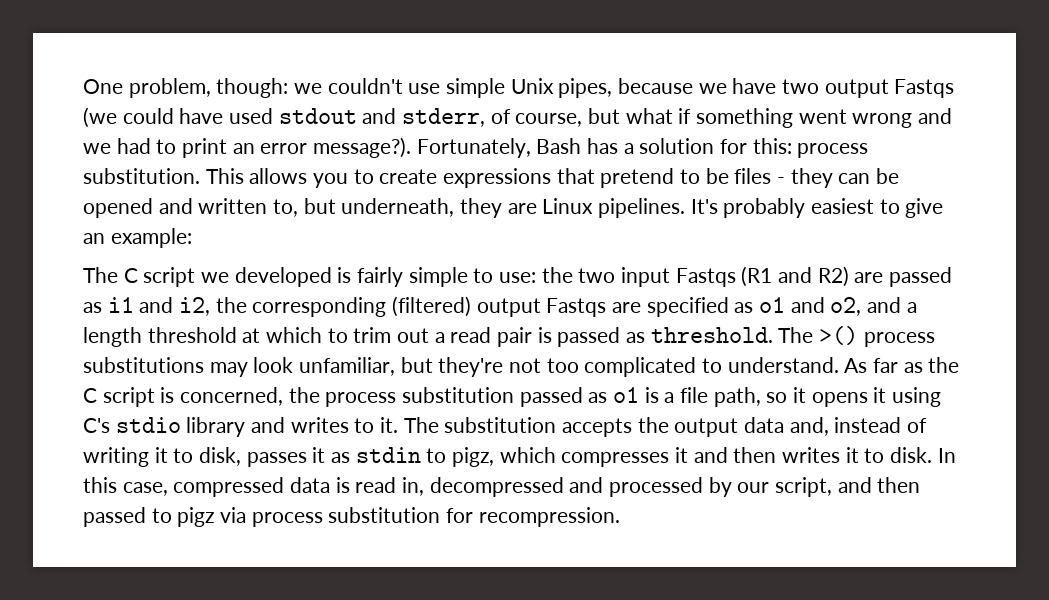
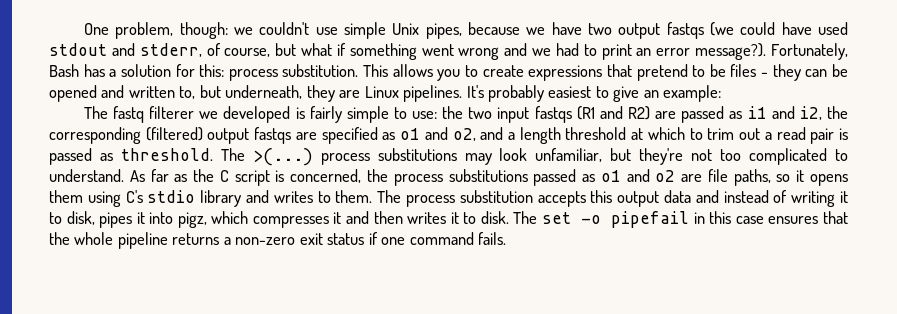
- One problem, though: we couldn't use simple Unix pipes, because we have two output Fastqs (we could have used stdout and stderr, of course, but what if something went wrong and we had to print an error message?).
+ One problem, though: we couldn't use simple Unix pipes, because we have two output fastqs (we could have used stdout and stderr, of course, but what if something went wrong and we had to print an error message?).
- The C script we developed is fairly simple to use: the two input Fastqs (R1 and R2) are passed as i1 and i2, the corresponding (filtered) output Fastqs are specified as o1 and o2, and a length threshold at which to trim out a read pair is passed as threshold.
+ The fastq filterer we developed is fairly simple to use: the two input fastqs (R1 and R2) are passed as i1 and i2, the corresponding (filtered) output fastqs are specified as o1 and o2, and a length threshold at which to trim out a read pair is passed as threshold.
- The >() process substitutions may look unfamiliar, but they're not too complicated to understand.
+ The >(...) process substitutions may look unfamiliar, but they're not too complicated to understand.
- As far as the C script is concerned, the process substitution passed as o1 is a file path, so it opens it using C's stdio library and writes to it. The substitution accepts the output data and, instead of writing it to disk, passes it as stdin to pigz, which compresses it and then writes it to disk.
+ As far as the C script is concerned, the process substitutions passed as o1 and o2 are file paths, so it opens them using C's stdio library and writes to them. The process substitution accepts this output data and instead of writing it to disk, pipes it into pigz, which compresses it and then writes it to disk.
- In this case, compressed data is read in, decompressed and processed by our script, and then passed to pigz via process substitution for recompression.
+ The set -o pipefail in this case ensures that the whole pipeline returns a non-zero exit status if one command fails.

